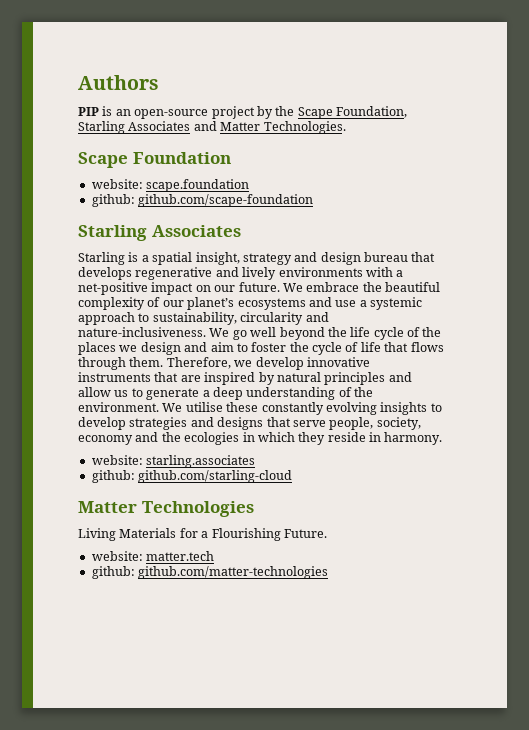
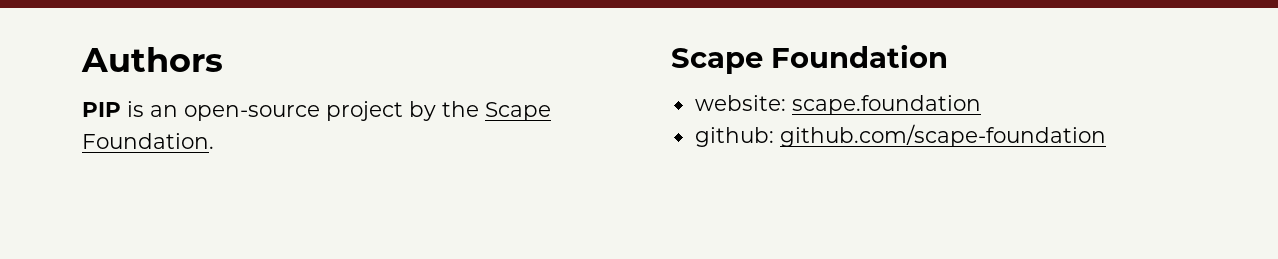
- PIP is an open-source project by the Scape Foundation, Starling Associates and Matter Technologies.
+ PIP is an open-source project by the Scape Foundation.
  github: github.com/scape-foundation
- Starling Associates
- Starling is a spatial insight, strategy and design bureau that develops regenerative and lively environments with a net-positive impact on our future. We embrace the beautiful complexity of our planet’s ecosystems and use a systemic approach to sustainability, circularity and nature-inclusiveness. We go well beyond the life cycle of the places we design and aim to foster the cycle of life that flows through them. Therefore, we develop innovative instruments that are inspired by natural principles and allow us to generate a deep understanding of the environment. We utilise these constantly evolving insights to develop strategies and designs that serve people, society, economy and the ecologies in which they reside in harmony.
- website: starling.associates
- github: github.com/starling-cloud
- Matter Technologies
- Living Materials for a Flourishing Future.
- website: matter.tech
- github: github.com/matter-technologies

